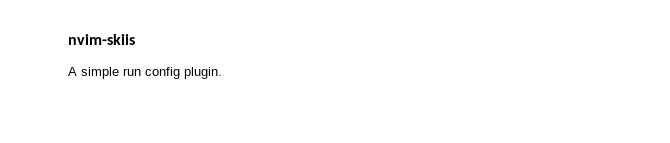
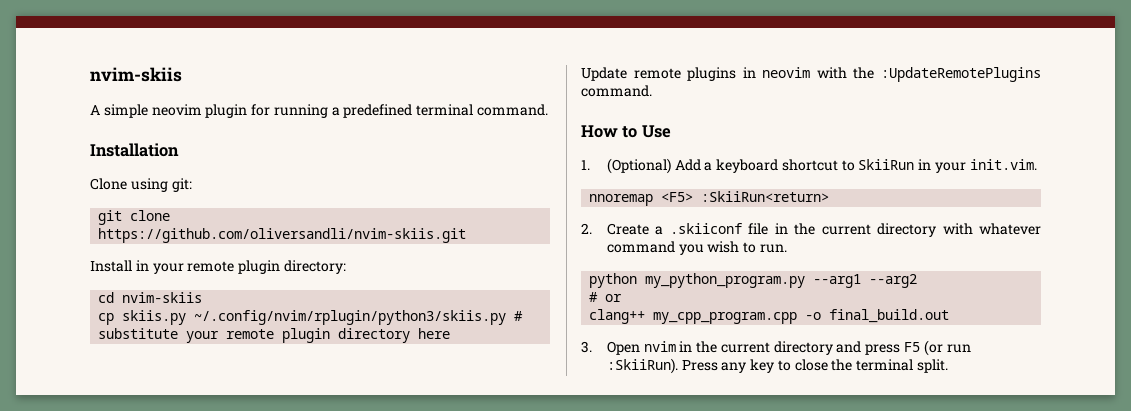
- A simple run config plugin.
+ A simple neovim plugin for running a predefined terminal command.
+ Installation
+ Clone using git:
+ git clone https://github.com/oliversandli/nvim-skiis.git
+ Install in your remote plugin directory:
+ cd nvim-skiis
+ cp skiis.py ~/.config/nvim/rplugin/python3/skiis.py # substitute your remote plugin directory here
+ Update remote plugins in neovim with the :UpdateRemotePlugins command.
+ How to Use
+ 1. (Optional) Add a keyboard shortcut to SkiiRun in your init.vim.
+ nnoremap <F5> :SkiiRun<return>
+ 2. Create a .skiiconf file in the current directory with whatever command you wish to run.
+ python my_python_program.py --arg1 --arg2
+ # or
+ clang++ my_cpp_program.cpp -o final_build.out
+ 3. Open nvim in the current directory and press F5 (or run :SkiiRun). Press any key to close the terminal split.

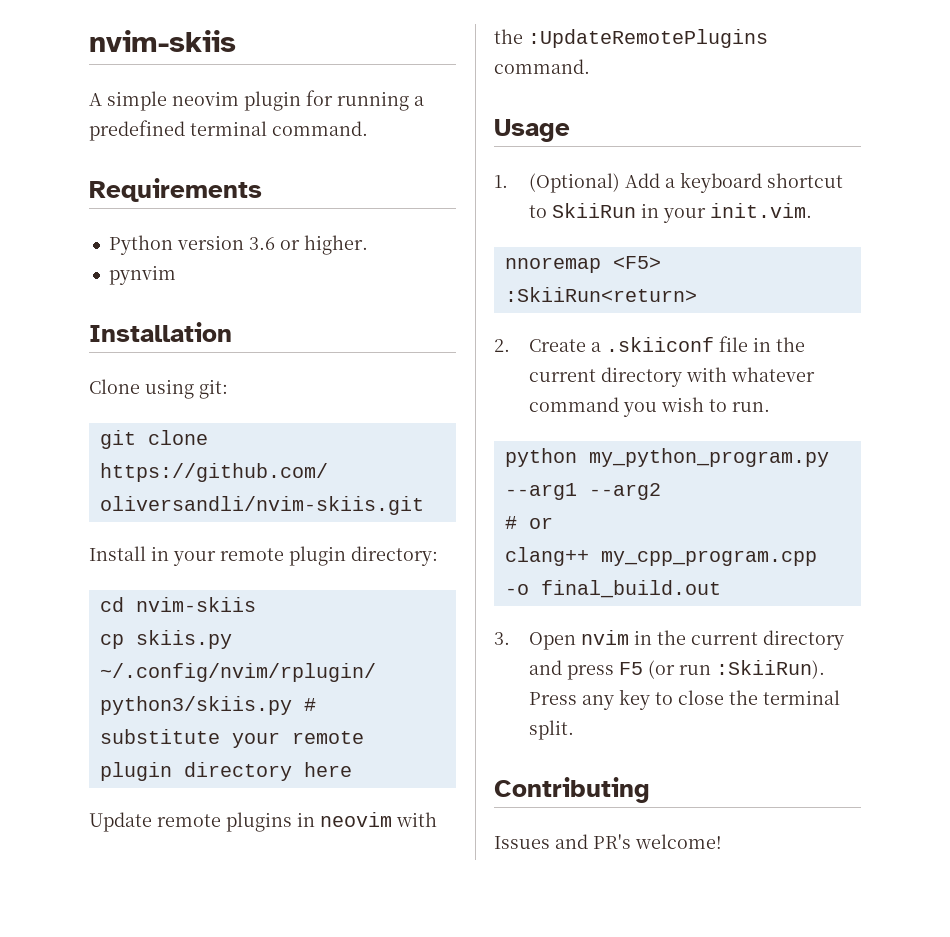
+ Requirements
+ Python version 3.6 or higher.
+ pynvim
- How to Use
+ Usage
+ Contributing
+ Issues and PR's welcome!

